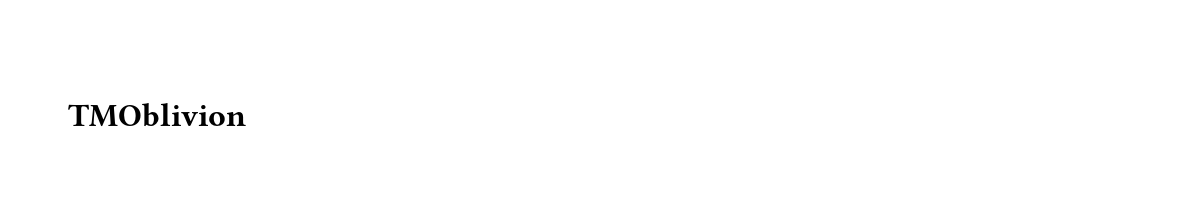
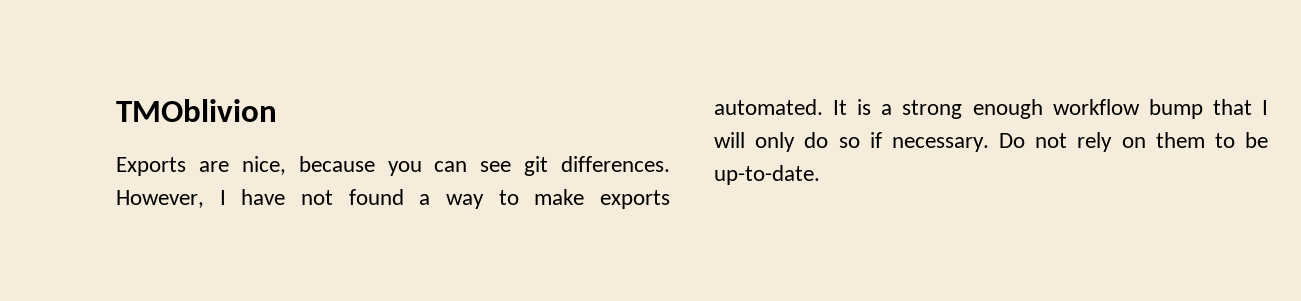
+ Exports are nice, because you can see git differences. However, I have not found a way to make exports automated. It is a strong enough workflow bump that I will only do so if necessary. Do not rely on them to be up-to-date.

